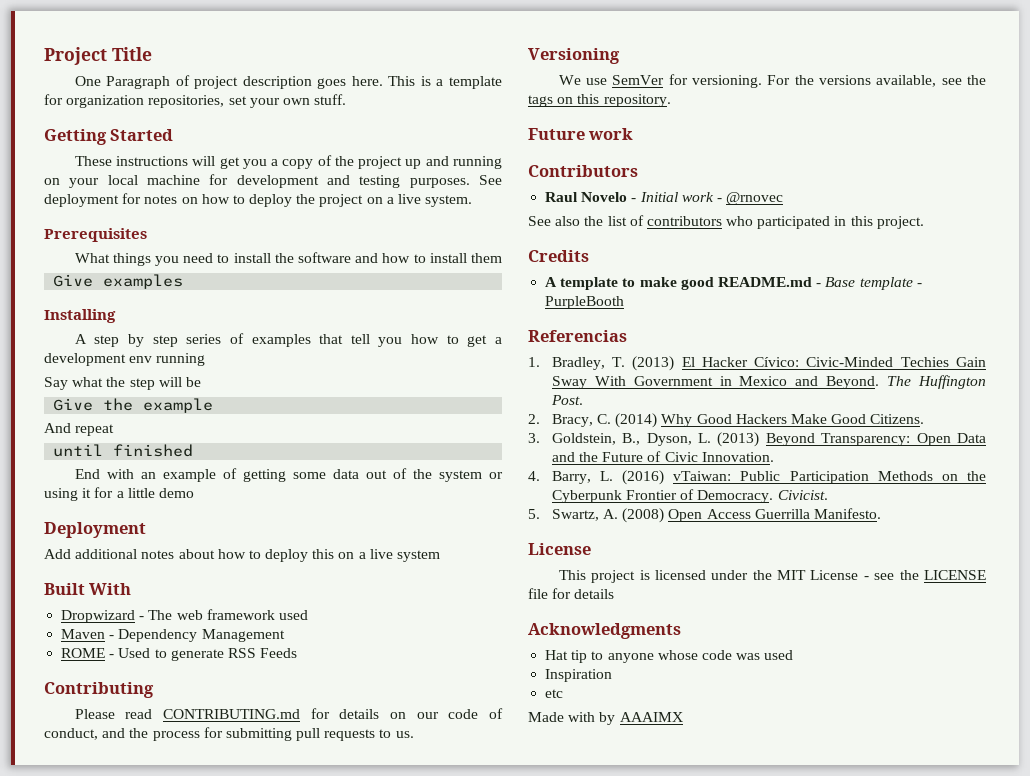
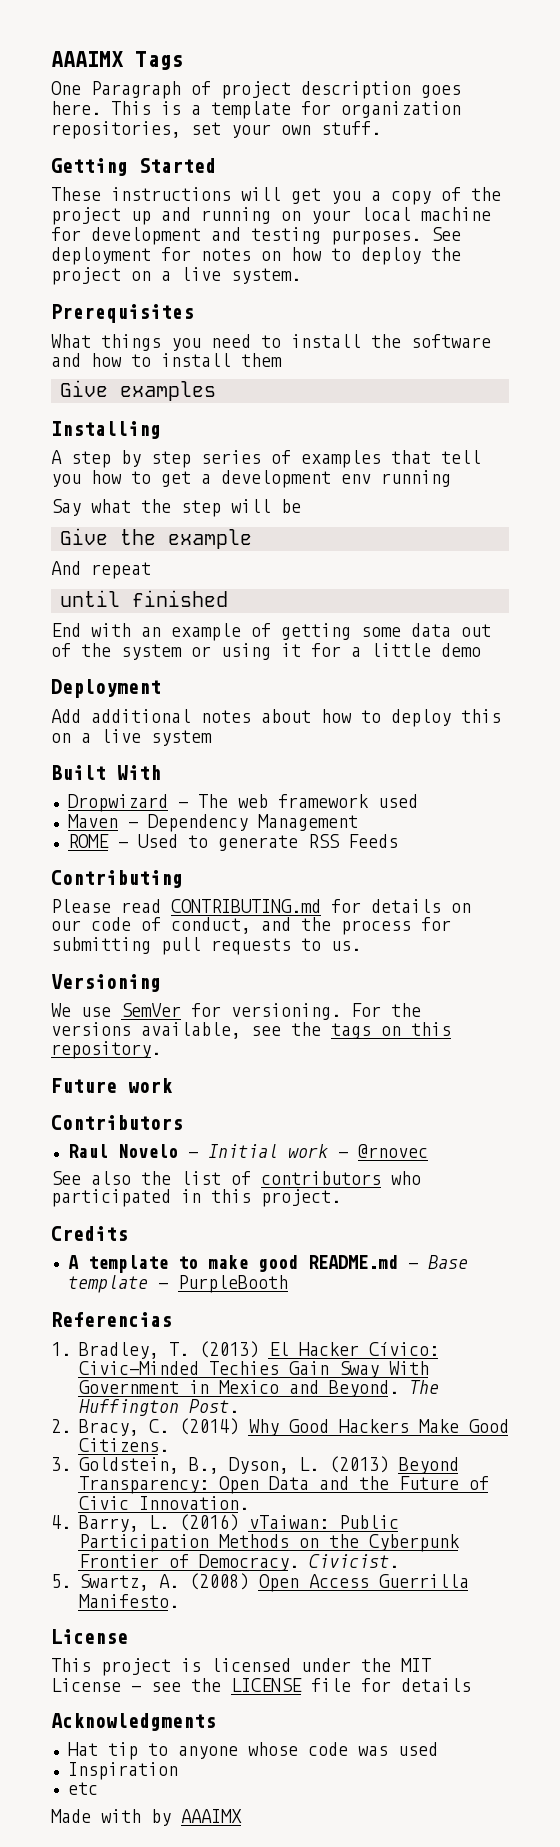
- Project Title
+ AAAIMX Tags

